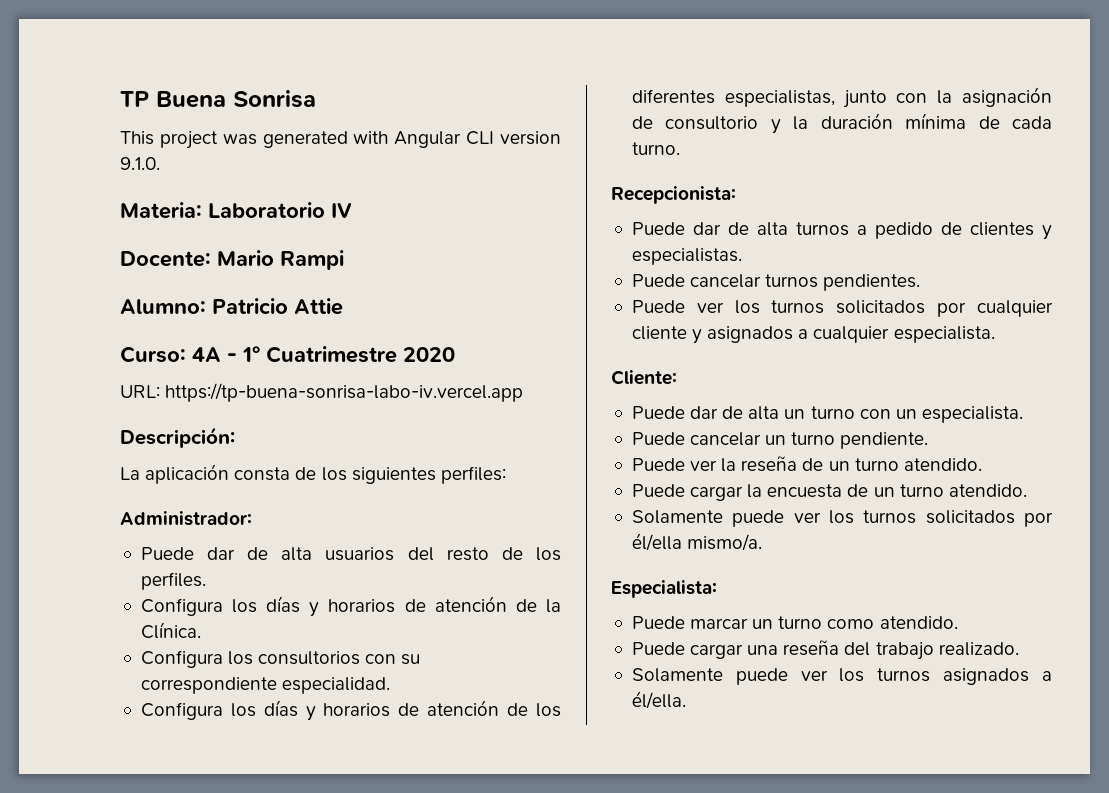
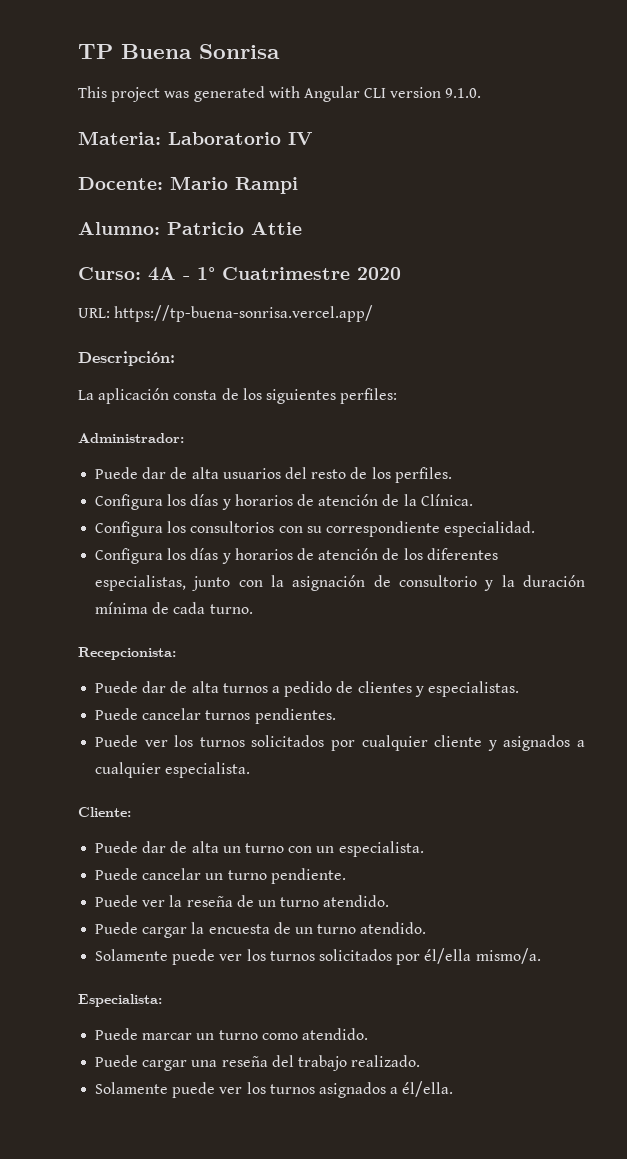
- URL: https://tp-buena-sonrisa-labo-iv.vercel.app
+ URL: https://tp-buena-sonrisa.vercel.app/

